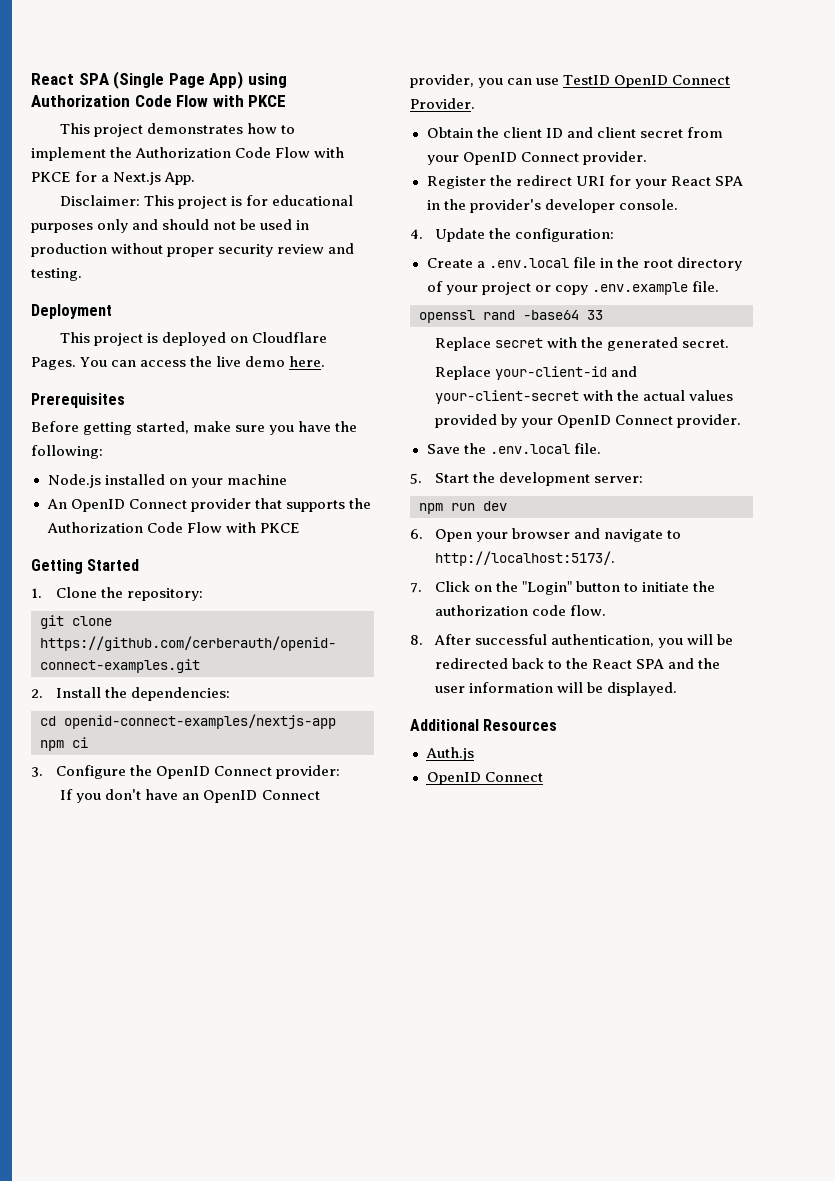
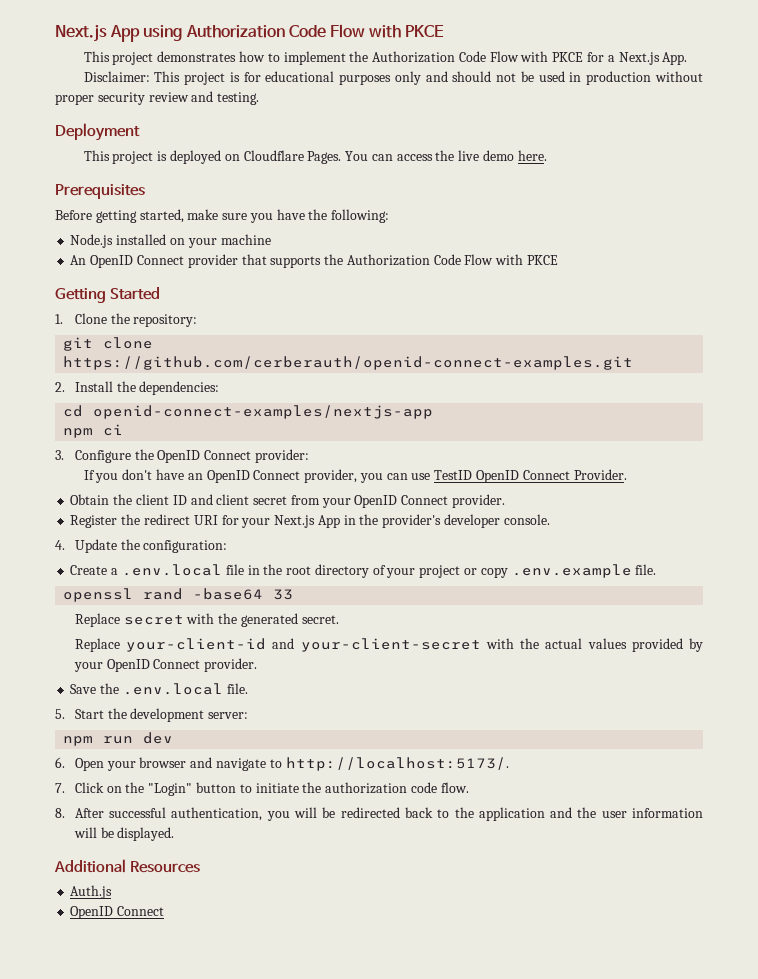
- React SPA (Single Page App) using Authorization Code Flow with PKCE
+ Next.js App using Authorization Code Flow with PKCE
- Register the redirect URI for your React SPA in the provider's developer console.
+ Register the redirect URI for your Next.js App in the provider's developer console.
- 8. After successful authentication, you will be redirected back to the React SPA and the user information will be displayed.
+ 8. After successful authentication, you will be redirected back to the application and the user information will be displayed.

